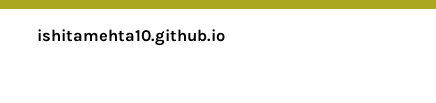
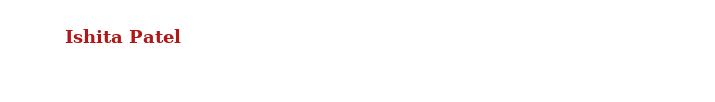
- ishitamehta10.github.io
+ Ishita Patel

